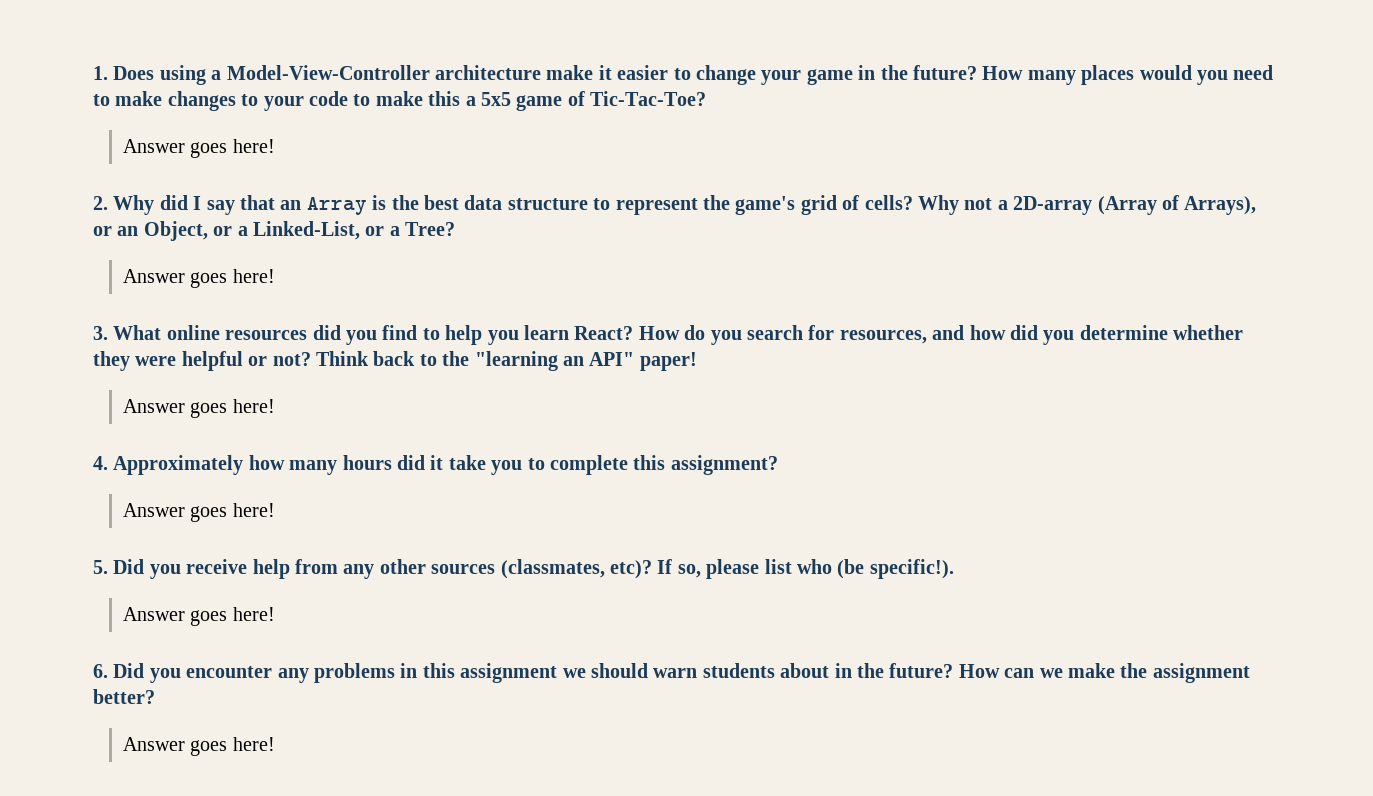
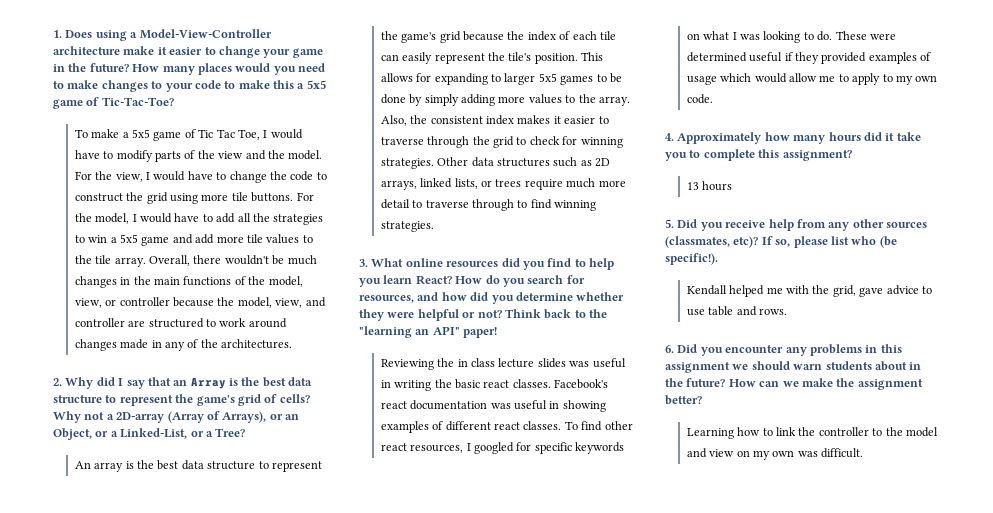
  How many places would you need to make changes to your code to make this a 5x5 game of Tic-Tac-Toe?
- Answer goes here!
+ To make a 5x5 game of Tic Tac Toe, I would have to modify parts of the view and the model. For the view, I would have to change the code to construct the grid using more tile buttons. For the model, I would have to add all the strategies to win a 5x5 game and add more tile values to the tile array. Overall, there wouldn't be much changes in the main functions of the model, view, or controller because the model, view, and controller are structured to work around changes made in any of the architectures.
  Why not a 2D-array (Array of Arrays), or an Object, or a Linked-List, or a Tree?
- Answer goes here!
+ An array is the best data structure to represent the game's grid because the index of each tile can easily represent the tile's position. This allows for expanding to larger 5x5 games to be done by simply adding more values to the array. Also, the consistent index makes it easier to traverse through the grid to check for winning strategies. Other data structures such as 2D arrays, linked lists, or trees require much more detail to traverse through to find winning strategies.
  Think back to the "learning an API" paper!
- Answer goes here!
+ Reviewing the in class lecture slides was useful in writing the basic react classes. Facebook's react documentation was useful in showing examples of different react classes. To find other react resources, I googled for specific keywords on what I was looking to do. These were determined useful if they provided examples of usage which would allow me to apply to my own code.
  4. Approximately how many hours did it take you to complete this assignment?
- Answer goes here!
+ 13 hours
  If so, please list who (be specific!).
- Answer goes here!
+ Kendall helped me with the grid, gave advice to use table and rows.
  How can we make the assignment better?
- Answer goes here!
+ Learning how to link the controller to the model and view on my own was difficult.

